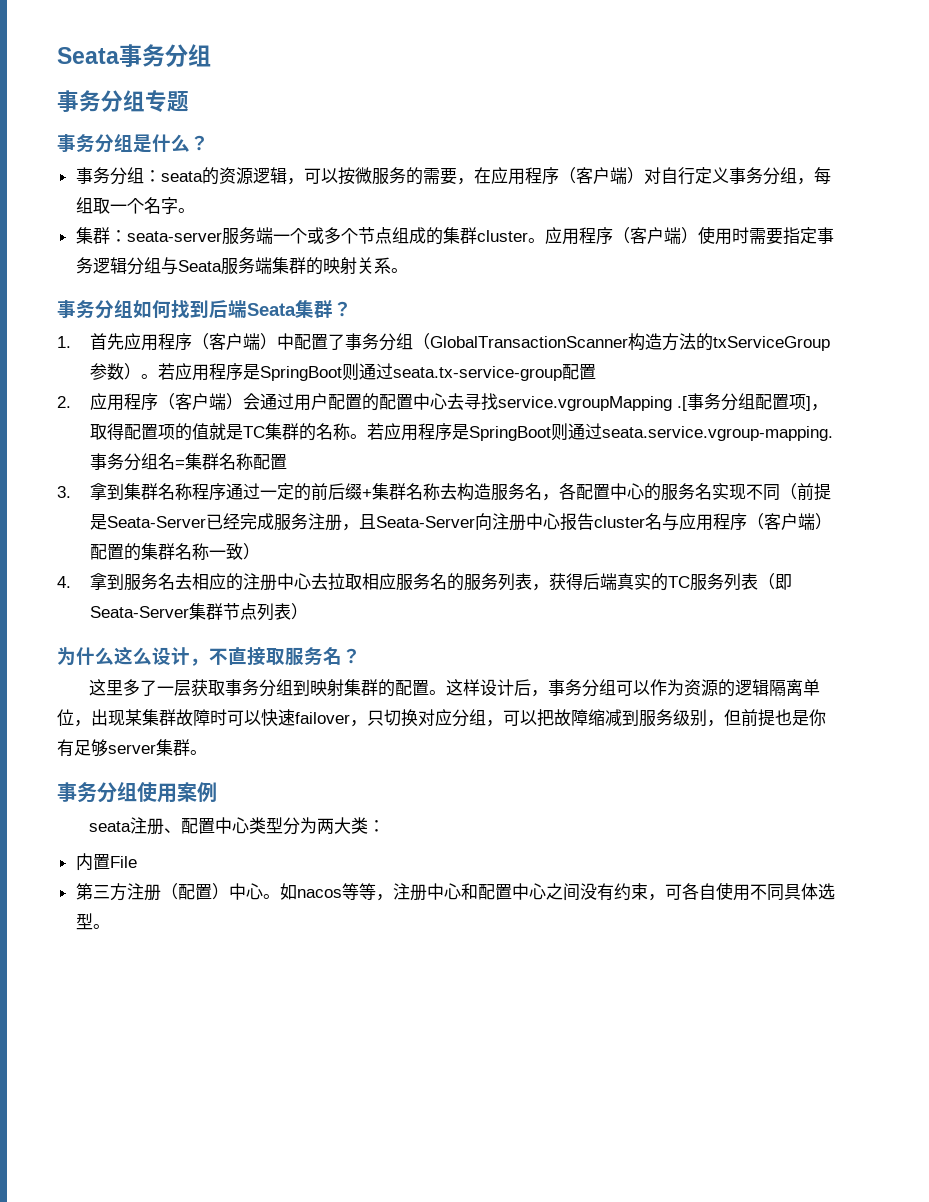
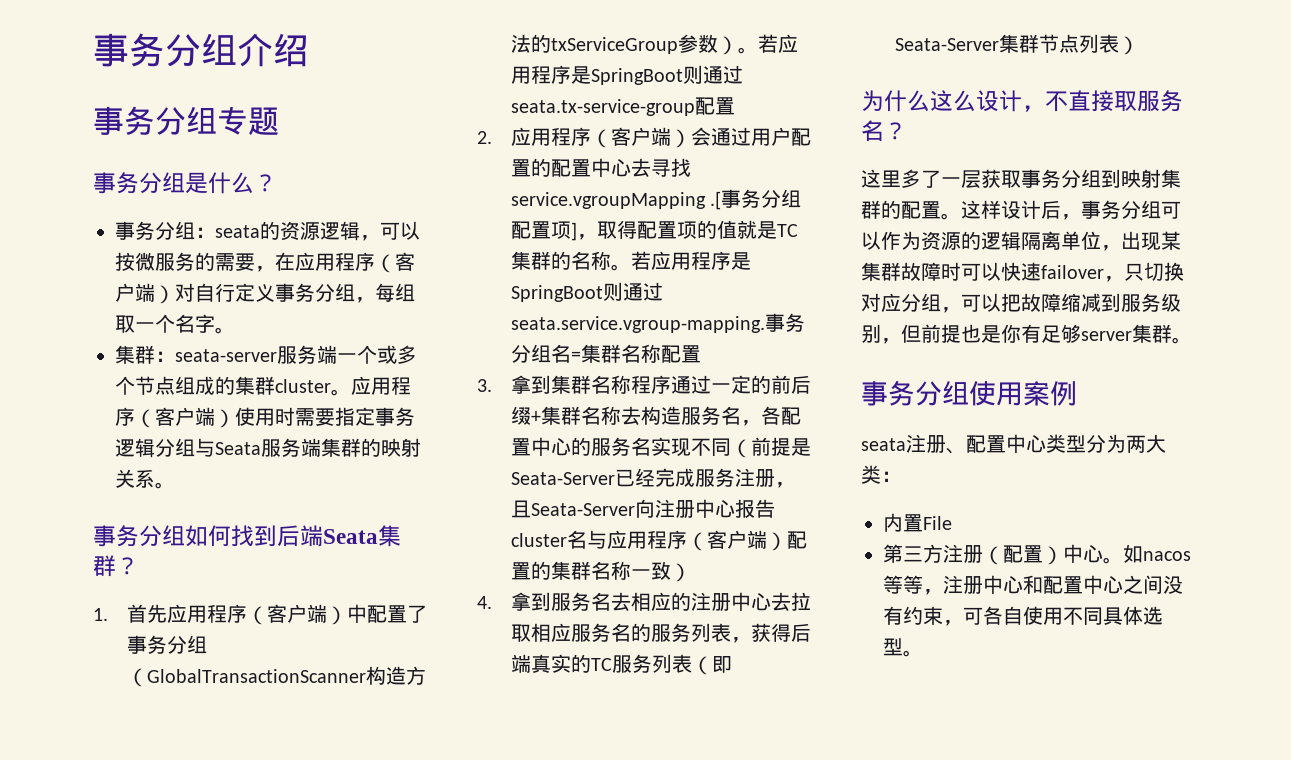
- Seata事务分组
+ 事务分组介绍

